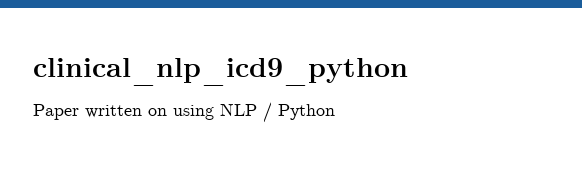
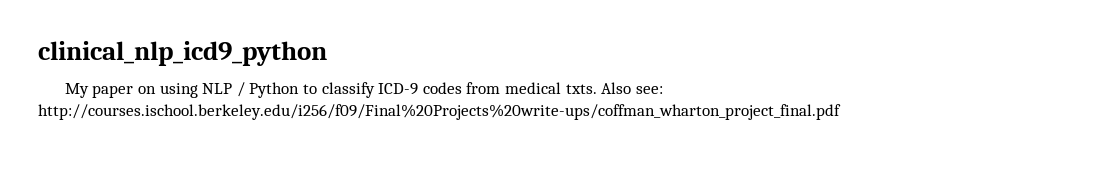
- Paper written on using NLP / Python
+ My paper on using NLP / Python to classify ICD-9 codes from medical txts. Also see: http://courses.ischool.berkeley.edu/i256/f09/Final%20Projects%20write-ups/coffman_wharton_project_final.pdf

